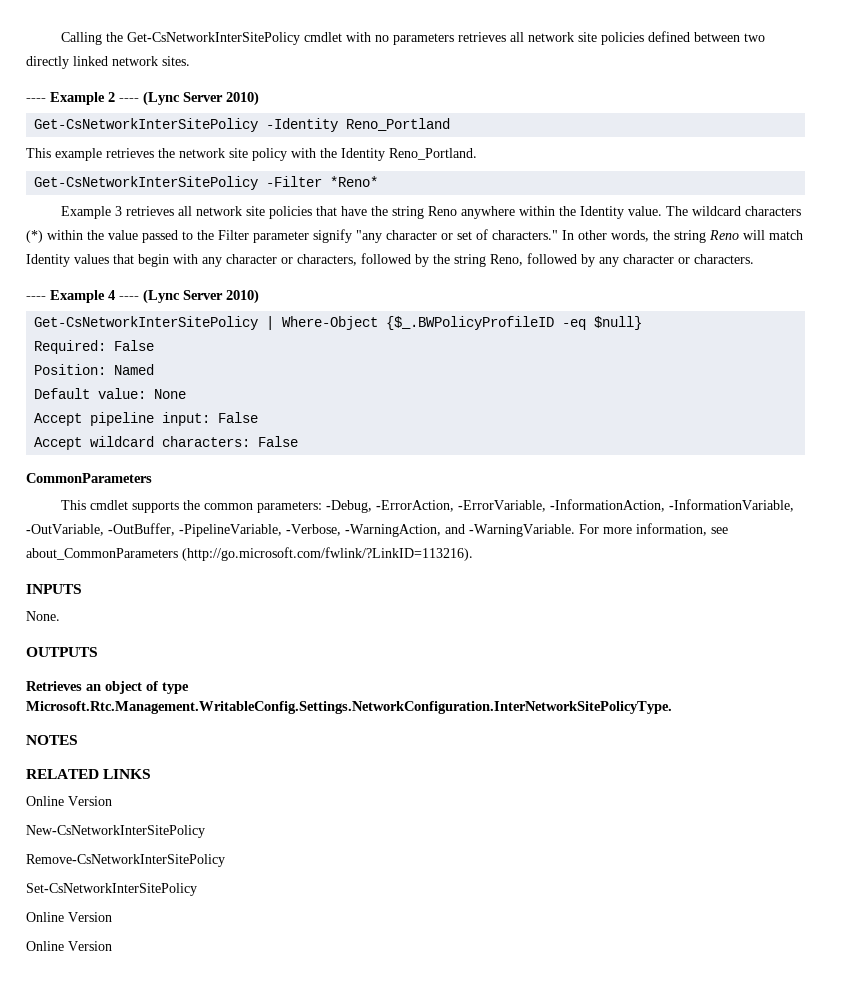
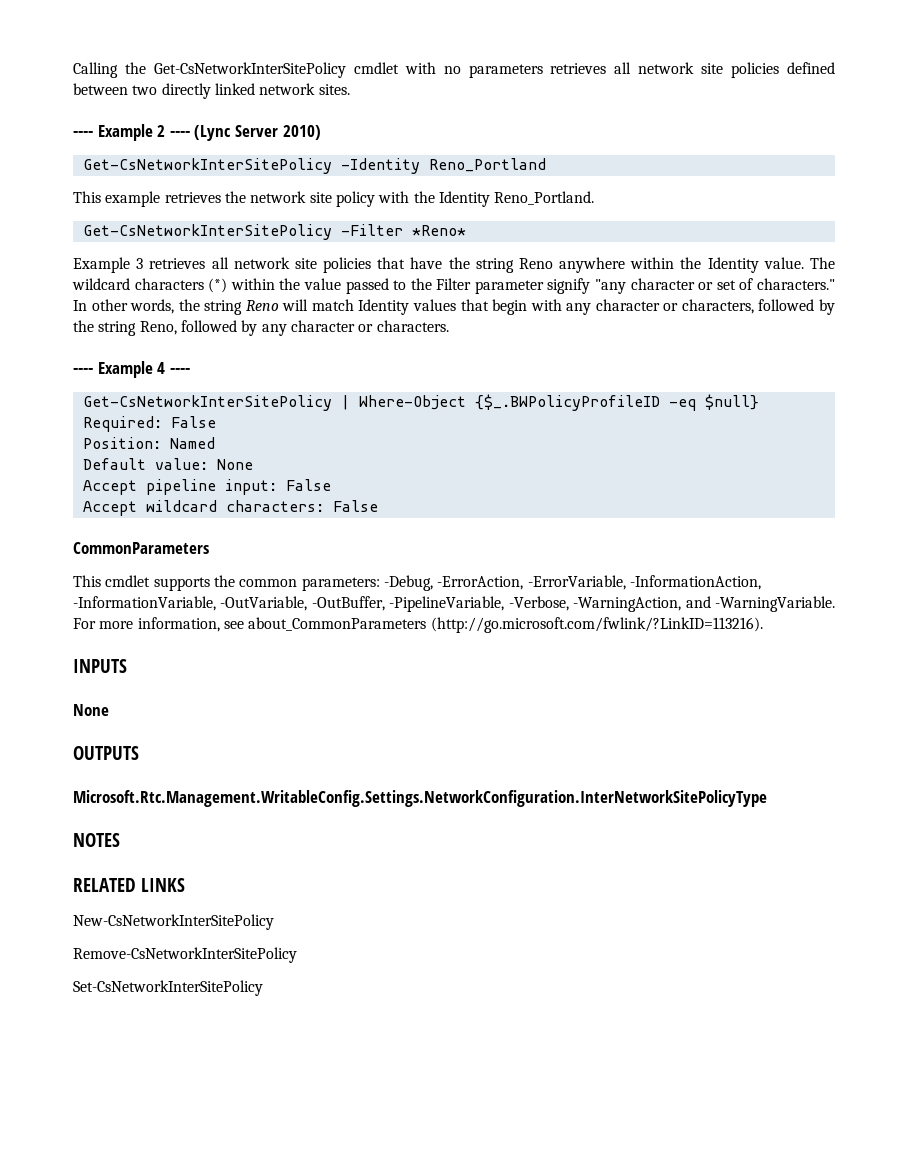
- ---- Example 4 ---- (Lync Server 2010)
+ ---- Example 4 ----
  INPUTS
- None.
+ None
- Retrieves an object of type Microsoft.Rtc.Management.WritableConfig.Settings.NetworkConfiguration.InterNetworkSitePolicyType.
+ Microsoft.Rtc.Management.WritableConfig.Settings.NetworkConfiguration.InterNetworkSitePolicyType
  RELATED LINKS
- Online Version
  Set-CsNetworkInterSitePolicy
- Online Version
- Online Version

